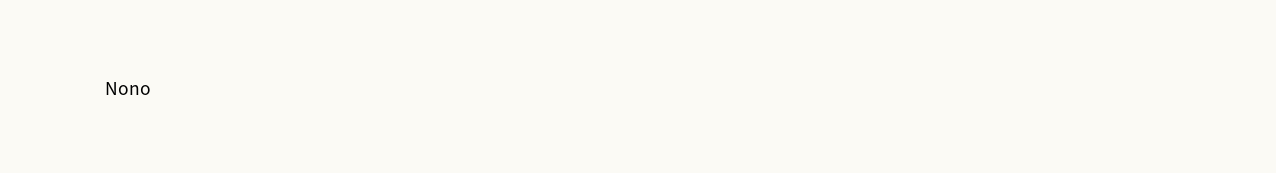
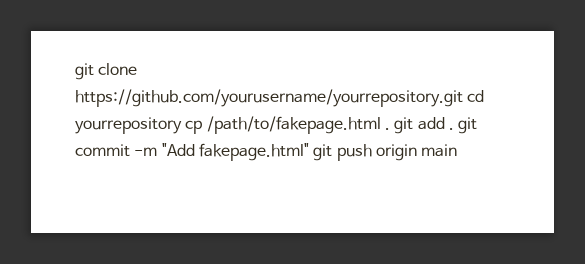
- Nono
+ git clone https://github.com/yourusername/yourrepository.git cd yourrepository cp /path/to/fakepage.html . git add . git commit -m "Add fakepage.html" git push origin main

